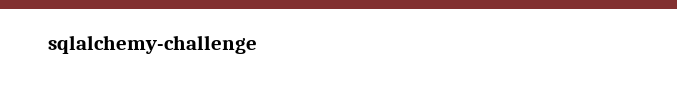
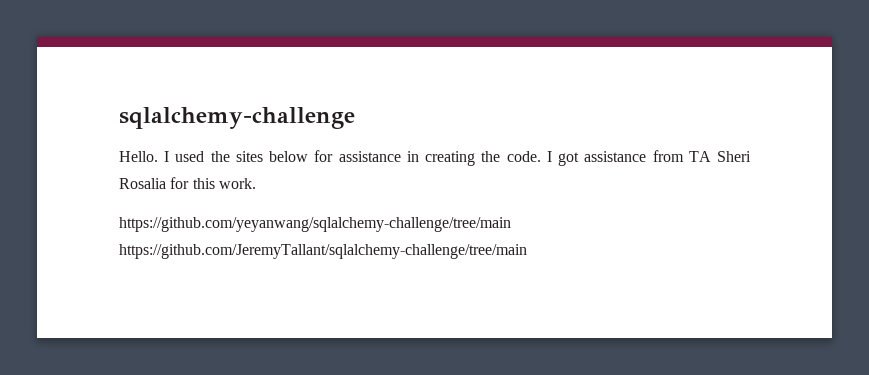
+ Hello. I used the sites below for assistance in creating the code. I got assistance from TA Sheri Rosalia for this work.
+ https://github.com/yeyanwang/sqlalchemy-challenge/tree/main https://github.com/JeremyTallant/sqlalchemy-challenge/tree/main

